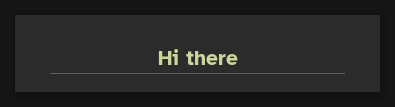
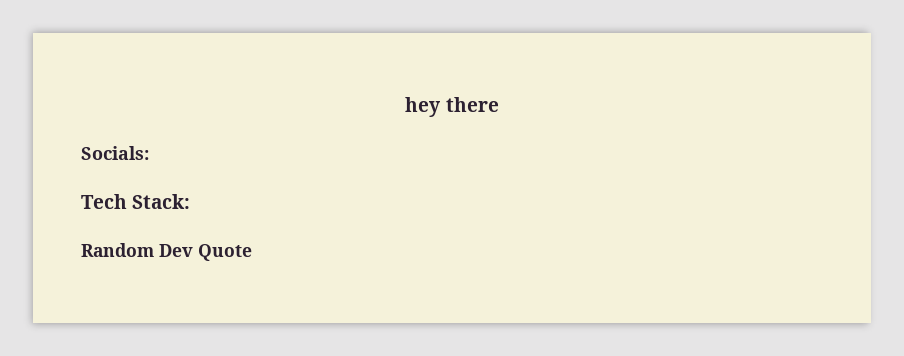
- Hi there
+ hey there
+ Socials:
+ Tech Stack:
+ Random Dev Quote

